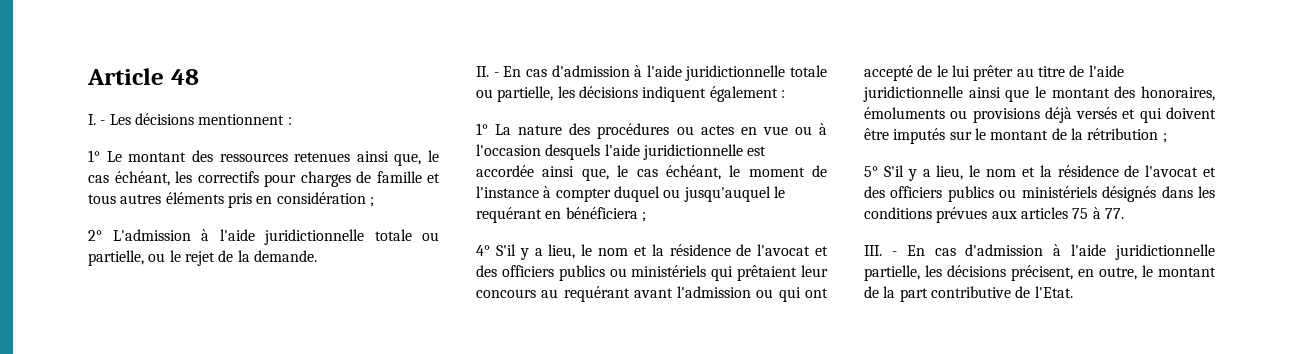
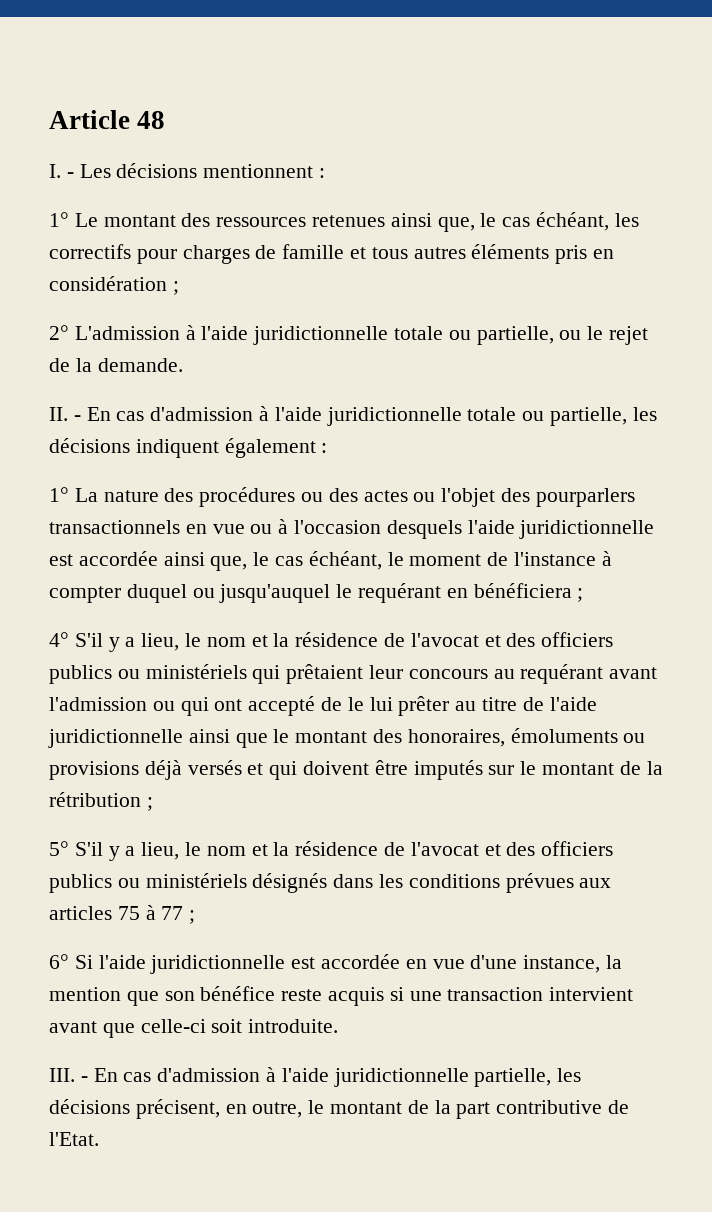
- 1° La nature des procédures ou actes en vue ou à l'occasion desquels l'aide juridictionnelle est accordée ainsi que, le cas échéant, le moment de l'instance à compter duquel ou jusqu'auquel le requérant en bénéficiera ;
+ 1° La nature des procédures ou des actes ou l'objet des pourparlers transactionnels en vue ou à l'occasion desquels l'aide juridictionnelle est accordée ainsi que, le cas échéant, le moment de l'instance à compter duquel ou jusqu'auquel le requérant en bénéficiera ;
- 5° S'il y a lieu, le nom et la résidence de l'avocat et des officiers publics ou ministériels désignés dans les conditions prévues aux articles 75 à 77.
+ 5° S'il y a lieu, le nom et la résidence de l'avocat et des officiers publics ou ministériels désignés dans les conditions prévues aux articles 75 à 77 ;
+ 6° Si l'aide juridictionnelle est accordée en vue d'une instance, la mention que son bénéfice reste acquis si une transaction intervient avant que celle-ci soit introduite.

